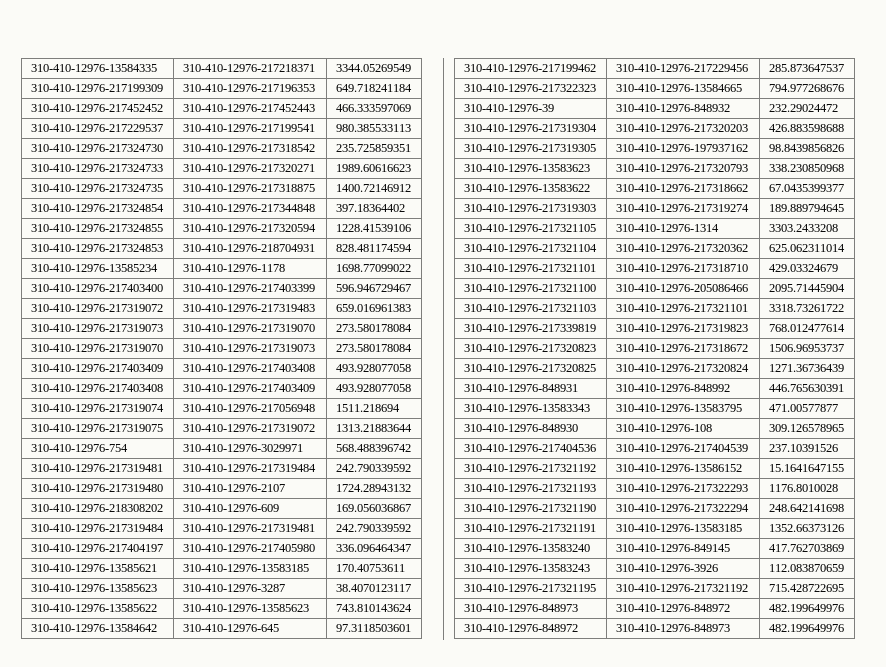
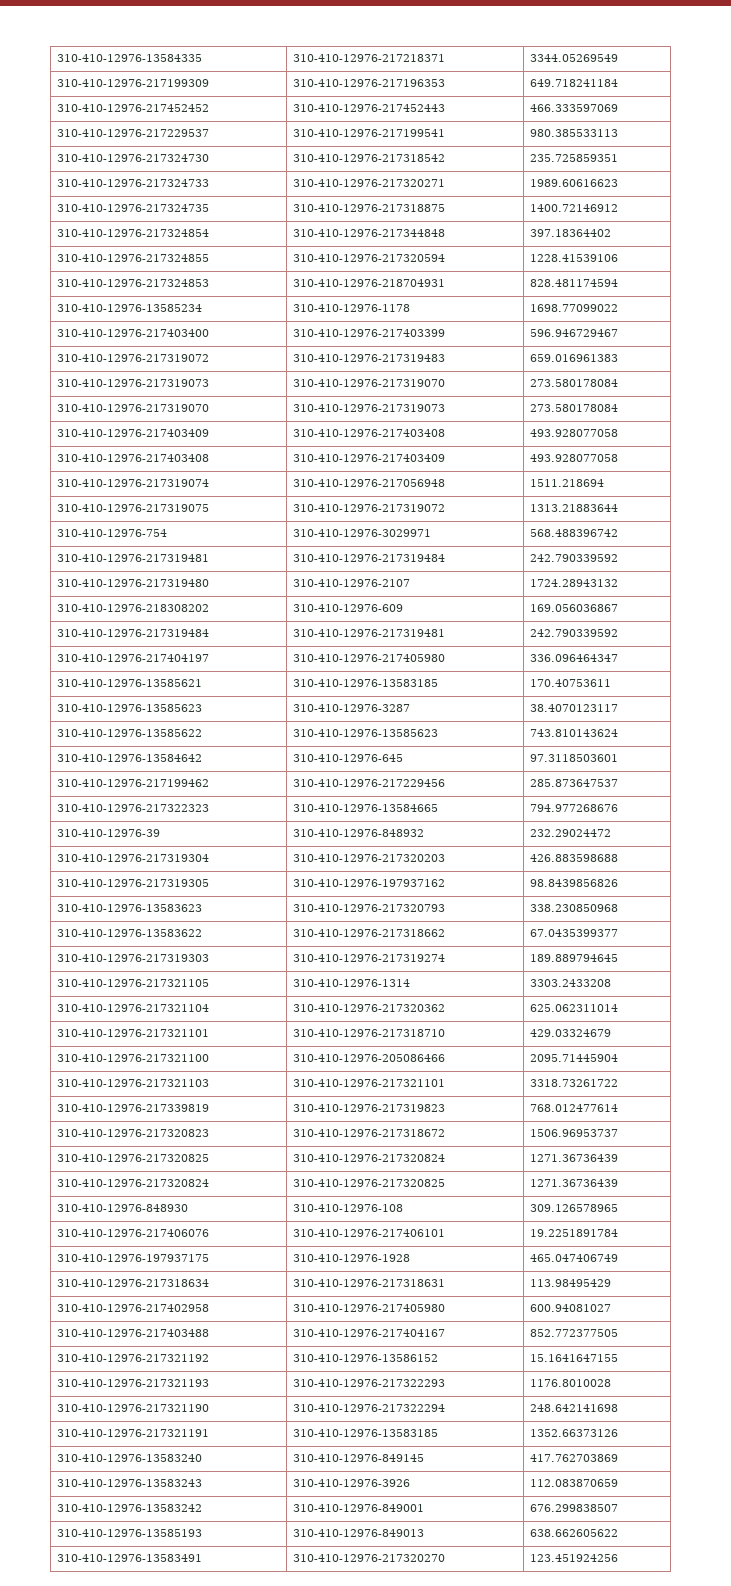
- 310-410-12976-848931 | 310-410-12976-848992 | 446.765630391
- 310-410-12976-13583343 | 310-410-12976-13583795 | 471.00577877
+ 310-410-12976-217320824 | 310-410-12976-217320825 | 1271.36736439
  310-410-12976-848930 | 310-410-12976-108 | 309.126578965
- 310-410-12976-217404536 | 310-410-12976-217404539 | 237.10391526
+ 310-410-12976-217406076 | 310-410-12976-217406101 | 19.2251891784
+ 310-410-12976-197937175 | 310-410-12976-1928 | 465.047406749
+ 310-410-12976-217318634 | 310-410-12976-217318631 | 113.98495429
+ 310-410-12976-217402958 | 310-410-12976-217405980 | 600.94081027
+ 310-410-12976-217403488 | 310-410-12976-217404167 | 852.772377505
- 310-410-12976-217321195 | 310-410-12976-217321192 | 715.428722695
- 310-410-12976-848973 | 310-410-12976-848972 | 482.199649976
- 310-410-12976-848972 | 310-410-12976-848973 | 482.199649976
+ 310-410-12976-13583242 | 310-410-12976-849001 | 676.299838507
+ 310-410-12976-13585193 | 310-410-12976-849013 | 638.662605622
+ 310-410-12976-13583491 | 310-410-12976-217320270 | 123.451924256

